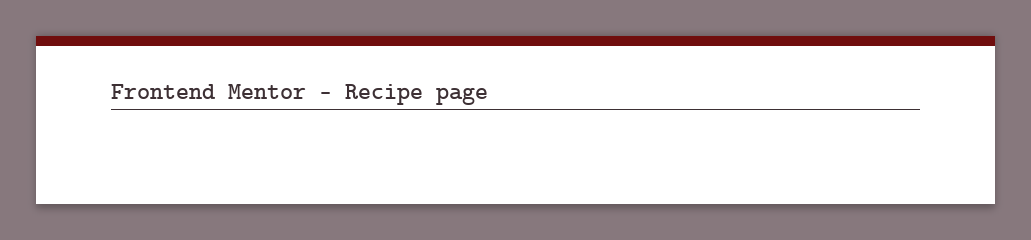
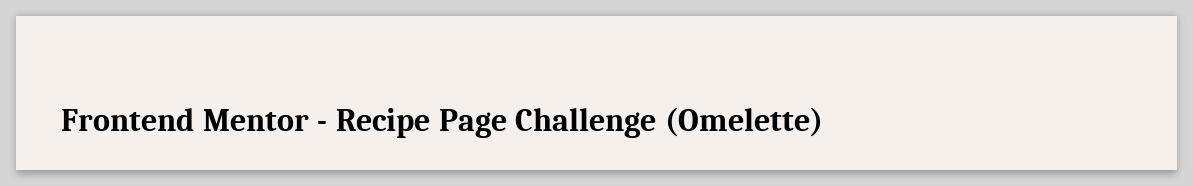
- Frontend Mentor - Recipe page
+ Frontend Mentor - Recipe Page Challenge (Omelette)

